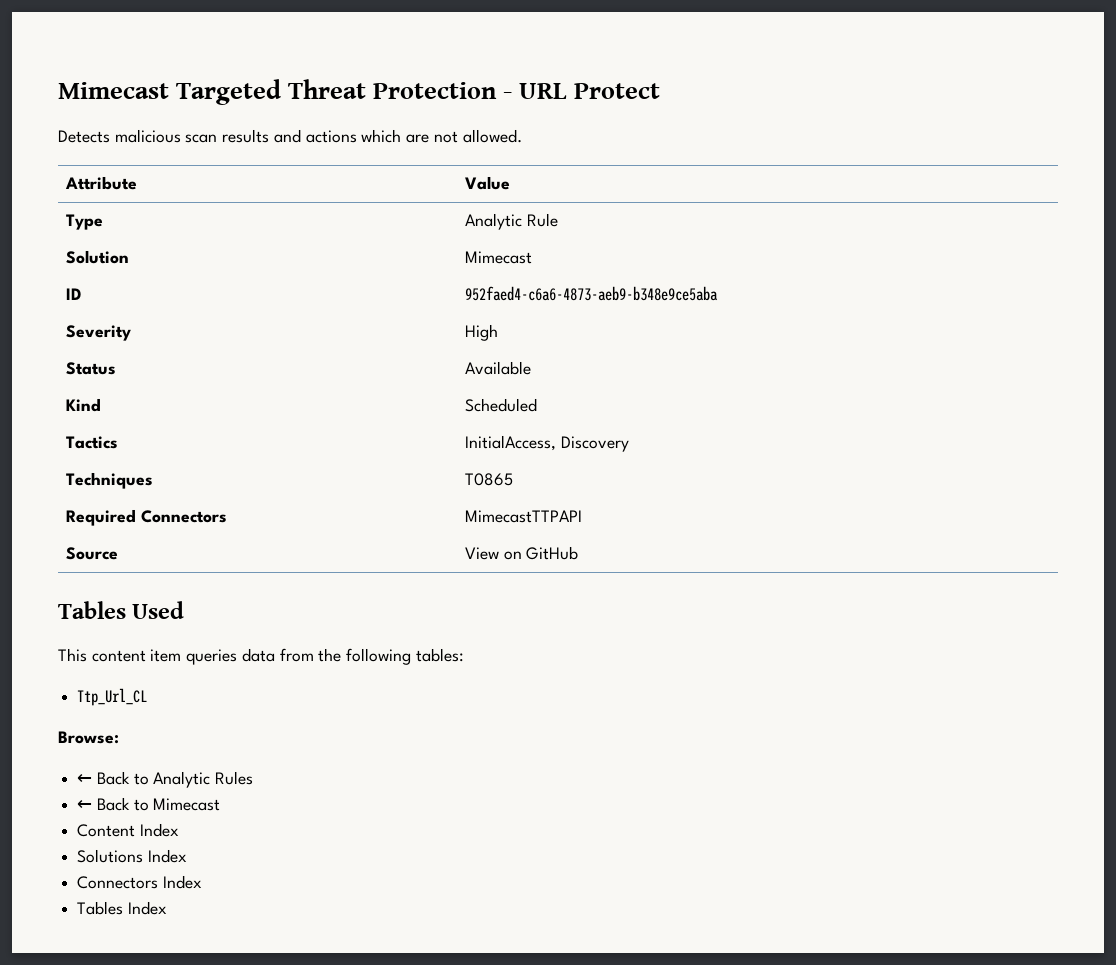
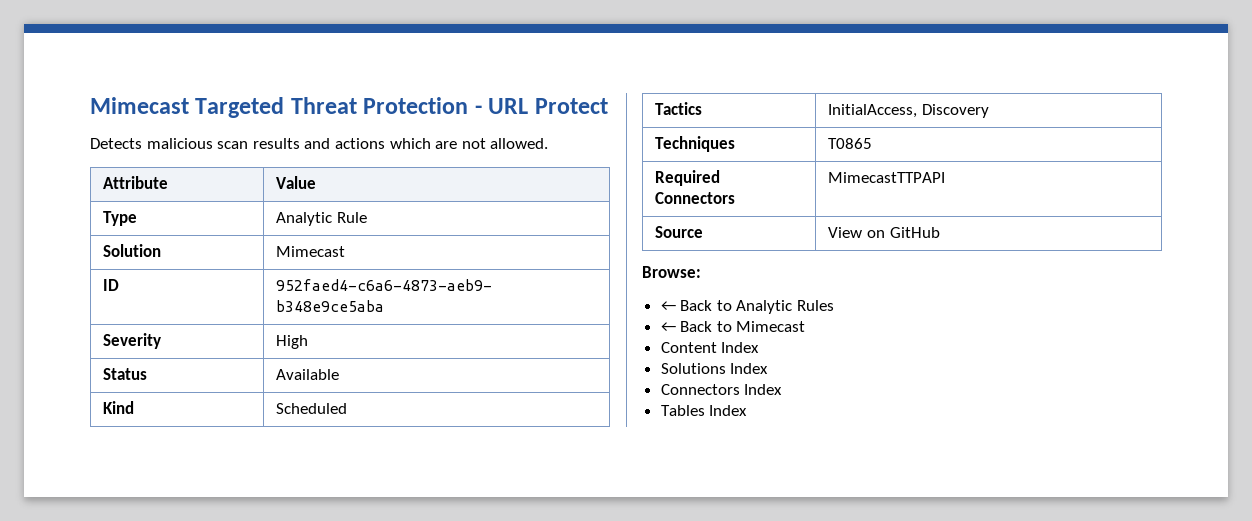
- Tables Used
- This content item queries data from the following tables:
- Ttp_Url_CL

